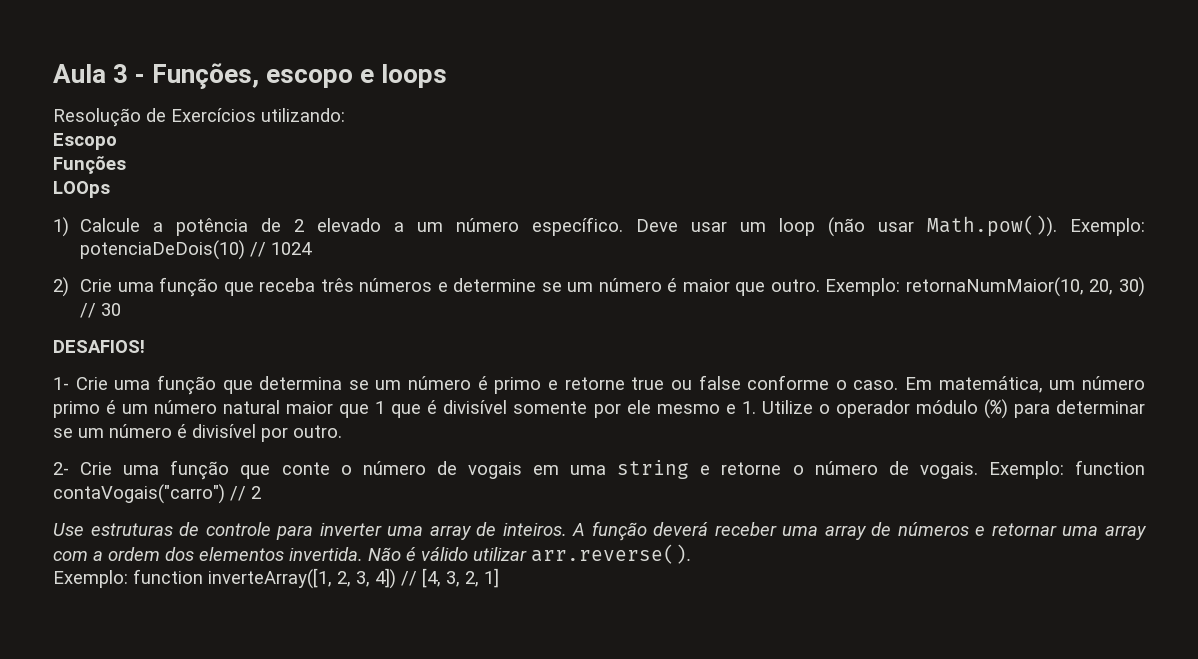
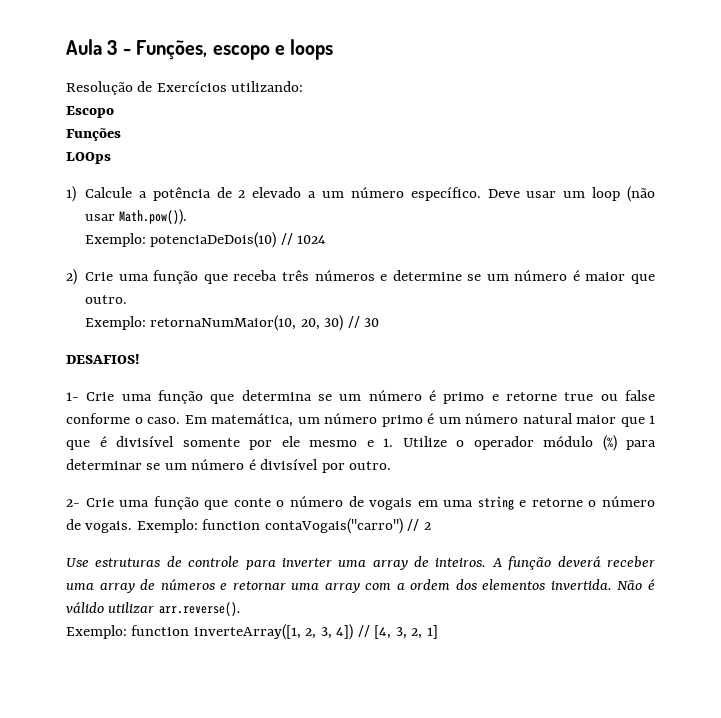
- Deve usar um loop (não usar Math.pow()). Exemplo: potenciaDeDois(10) // 1024
+ Deve usar um loop (não usar Math.pow()).
+ Exemplo: potenciaDeDois(10) // 1024
- 2) Crie uma função que receba três números e determine se um número é maior que outro. Exemplo: retornaNumMaior(10, 20, 30) // 30
+ 2) Crie uma função que receba três números e determine se um número é maior que outro.
+ Exemplo: retornaNumMaior(10, 20, 30) // 30

